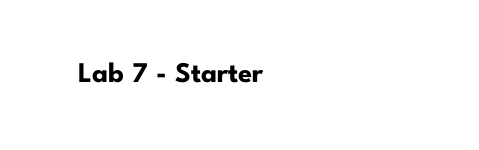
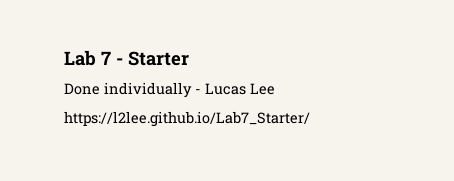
+ Done individually - Lucas Lee
+ https://l2lee.github.io/Lab7_Starter/

